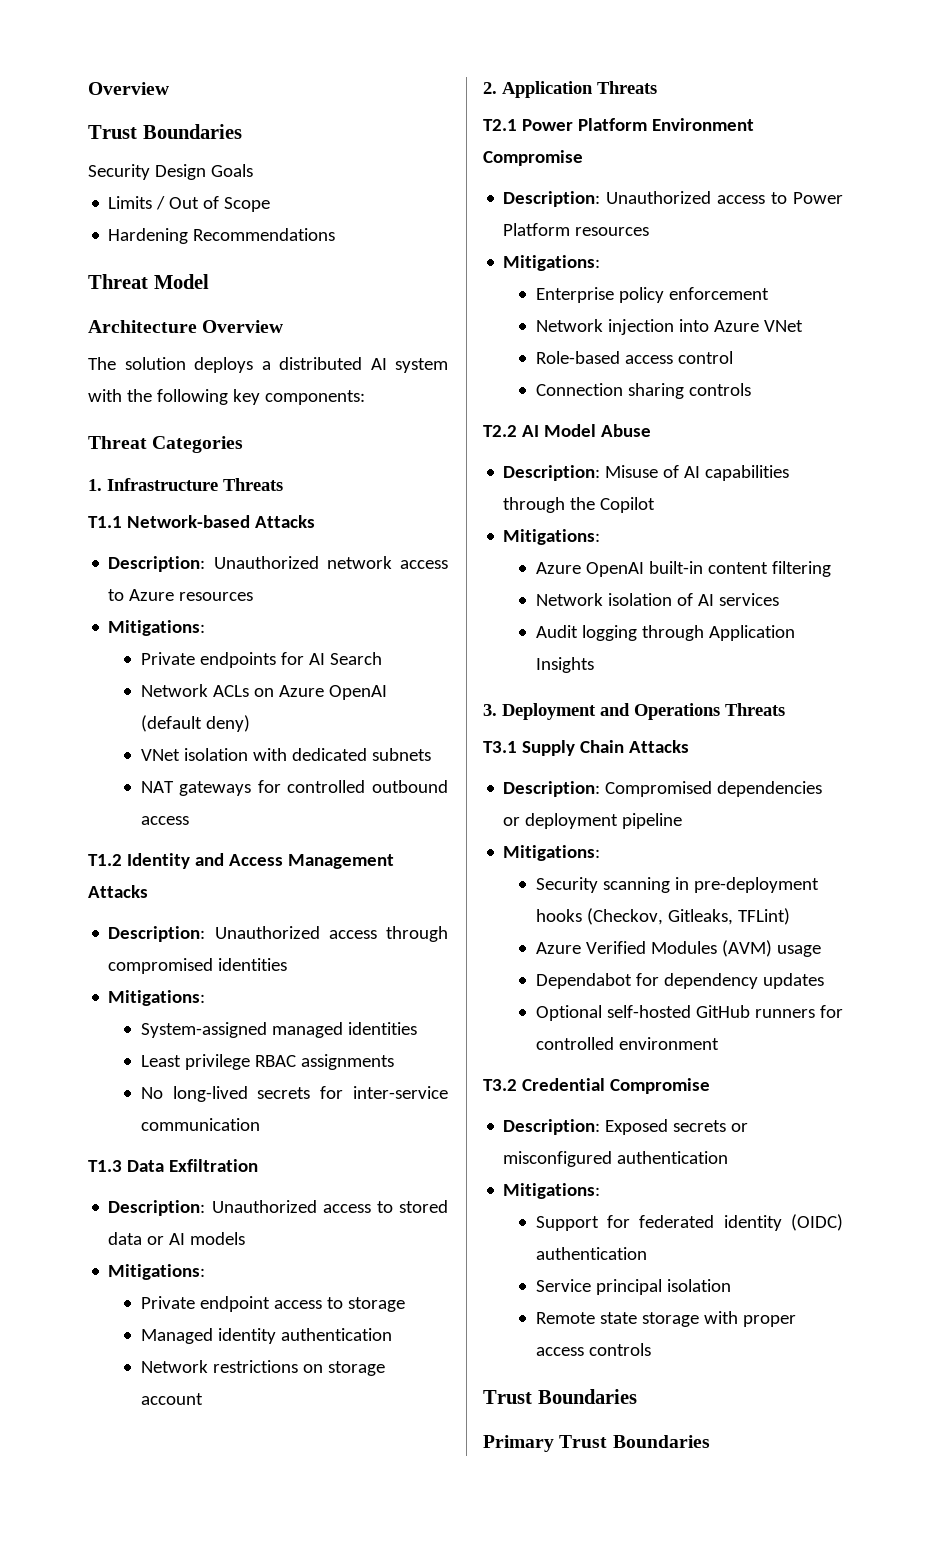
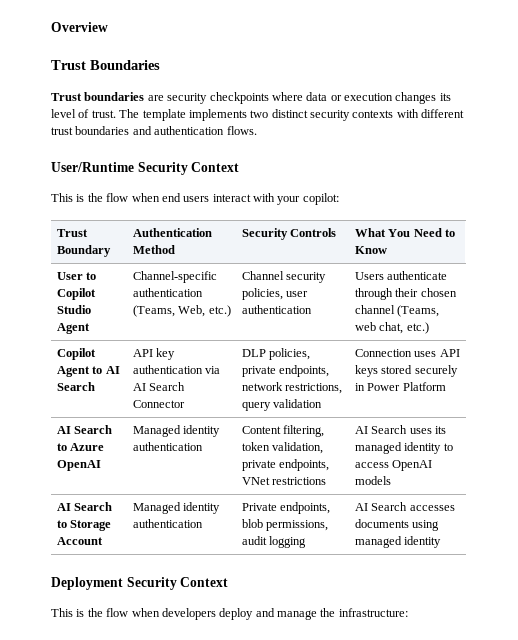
- Security Design Goals
- Limits / Out of Scope
- Hardening Recommendations
- Threat Model
- Architecture Overview
- The solution deploys a distributed AI system with the following key components:
- Threat Categories
- 1. Infrastructure Threats
- T1.1 Network-based Attacks
- Description: Unauthorized network access to Azure resources
- Mitigations:
- Private endpoints for AI Search
- Network ACLs on Azure OpenAI (default deny)
- VNet isolation with dedicated subnets
- NAT gateways for controlled outbound access
- T1.2 Identity and Access Management Attacks
- Description: Unauthorized access through compromised identities
- Mitigations:
- System-assigned managed identities
- Least privilege RBAC assignments
- No long-lived secrets for inter-service communication
- T1.3 Data Exfiltration
- Description: Unauthorized access to stored data or AI models
- Mitigations:
- Private endpoint access to storage
- Managed identity authentication
- Network restrictions on storage account
- 2. Application Threats
- T2.1 Power Platform Environment Compromise
- Description: Unauthorized access to Power Platform resources
- Mitigations:
- Enterprise policy enforcement
- Network injection into Azure VNet
- Role-based access control
- Connection sharing controls
- T2.2 AI Model Abuse
- Description: Misuse of AI capabilities through the Copilot
- Mitigations:
- Azure OpenAI built-in content filtering
- Network isolation of AI services
- Audit logging through Application Insights
- 3. Deployment and Operations Threats
- T3.1 Supply Chain Attacks
- Description: Compromised dependencies or deployment pipeline
- Mitigations:
- Security scanning in pre-deployment hooks (Checkov, Gitleaks, TFLint)
- Azure Verified Modules (AVM) usage
- Dependabot for dependency updates
- Optional self-hosted GitHub runners for controlled environment
- T3.2 Credential Compromise
- Description: Exposed secrets or misconfigured authentication
- Mitigations:
- Support for federated identity (OIDC) authentication
- Service principal isolation
- Remote state storage with proper access controls
- Trust Boundaries
- Primary Trust Boundaries
+ Trust boundaries are security checkpoints where data or execution changes its level of trust. The template implements two distinct security contexts with different trust boundaries and authentication flows.
+ User/Runtime Security Context
+ This is the flow when end users interact with your copilot:
+ Trust Boundary | Authentication Method | Security Controls | What You Need to Know
+ User to Copilot Studio Agent | Channel-specific authentication (Teams, Web, etc.) | Channel security policies, user authentication | Users authenticate through their chosen channel (Teams, web chat, etc.)
+ Copilot Agent to AI Search | API key authentication via AI Search Connector | DLP policies, private endpoints, network restrictions, query validation | Connection uses API keys stored securely in Power Platform
+ AI Search to Azure OpenAI | Managed identity authentication | Content filtering, token validation, private endpoints, VNet restrictions | AI Search uses its managed identity to access OpenAI models
+ AI Search to Storage Account | Managed identity authentication | Private endpoints, blob permissions, audit logging | AI Search accesses documents using managed identity
+ Deployment Security Context
+ This is the flow when developers deploy and manage the infrastructure:

